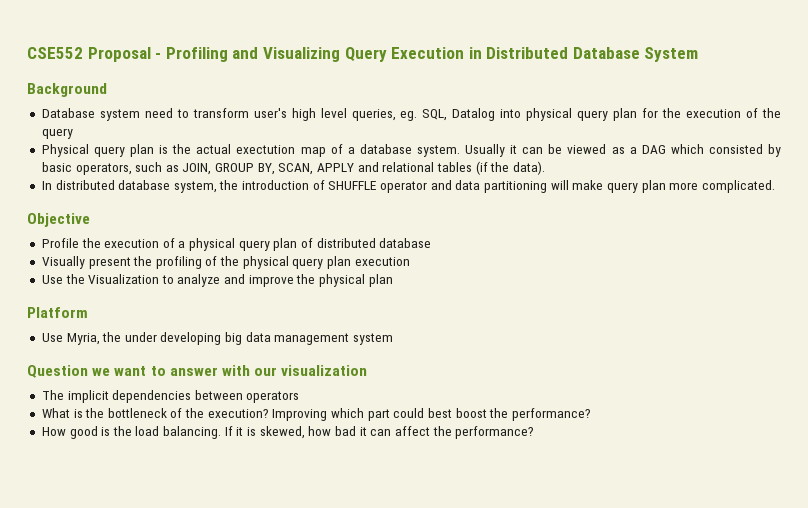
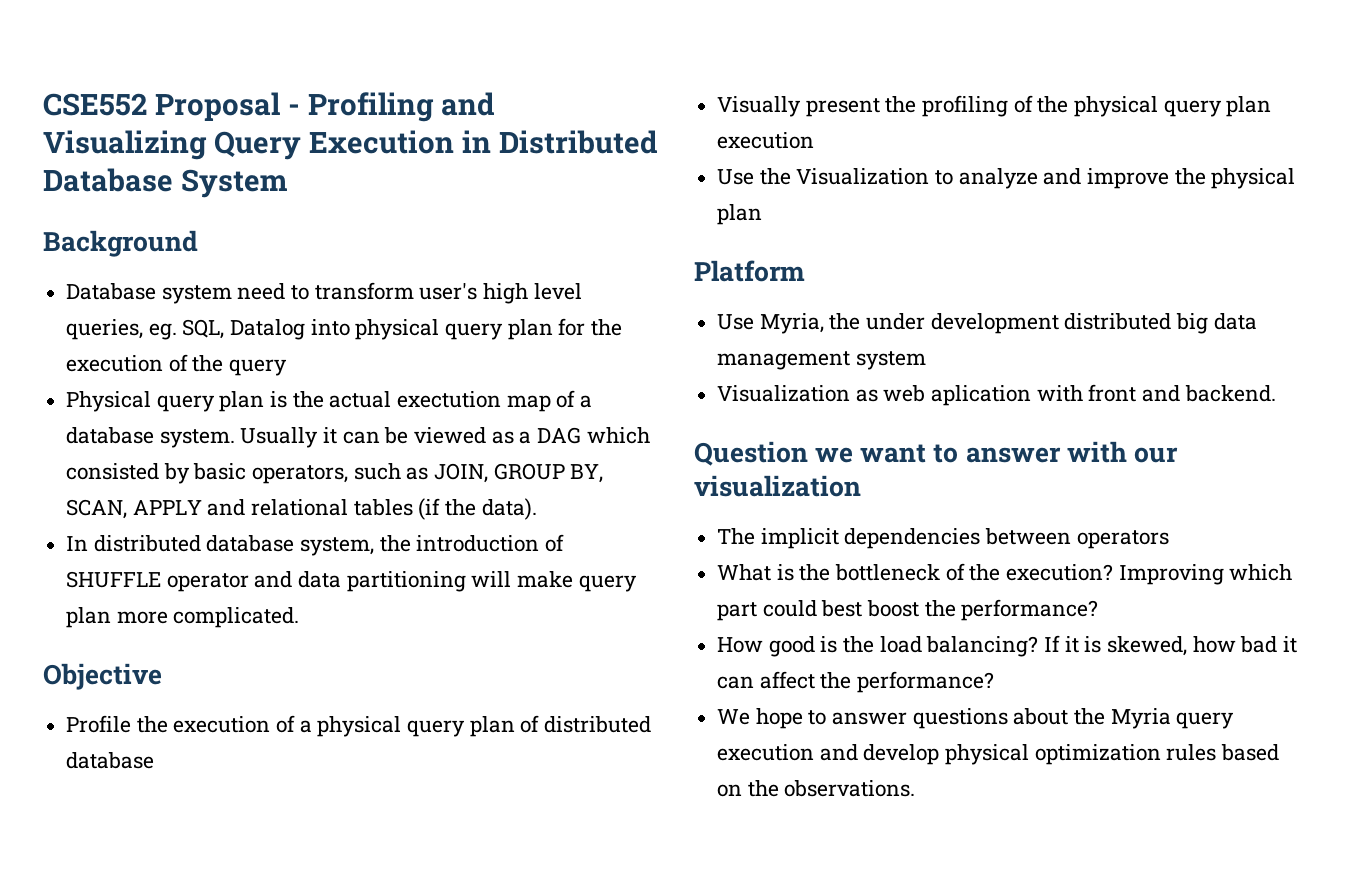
- Use Myria, the under developing big data management system
+ Use Myria, the under development distributed big data management system
+ Visualization as web aplication with front and backend.
- How good is the load balancing.
+ How good is the load balancing?
+ We hope to answer questions about the Myria query execution and develop physical optimization rules based on the observations.

